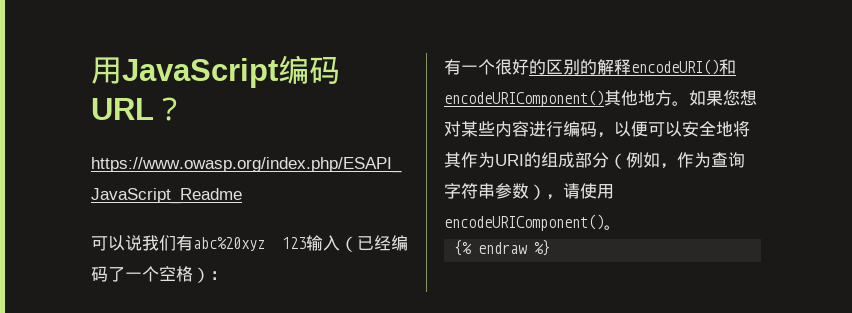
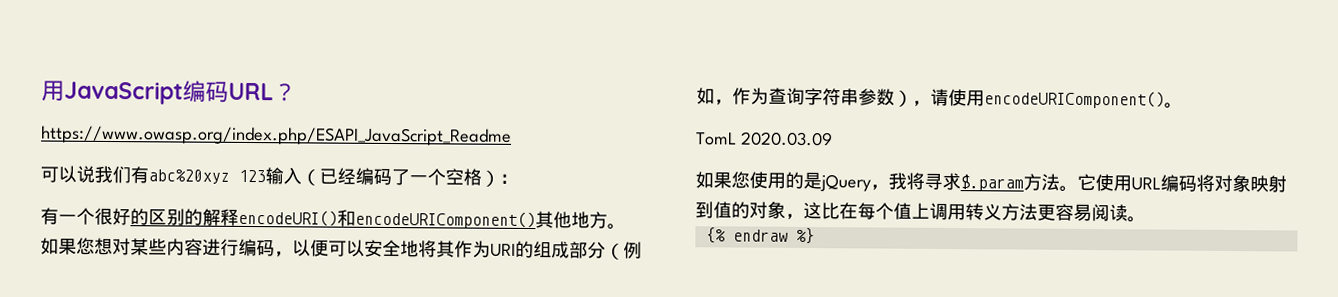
+ TomL 2020.03.09
+ 如果您使用的是jQuery，我将寻求$.param方法。它使用URL编码将对象映射到值的对象，这比在每个值上调用转义方法更容易阅读。

